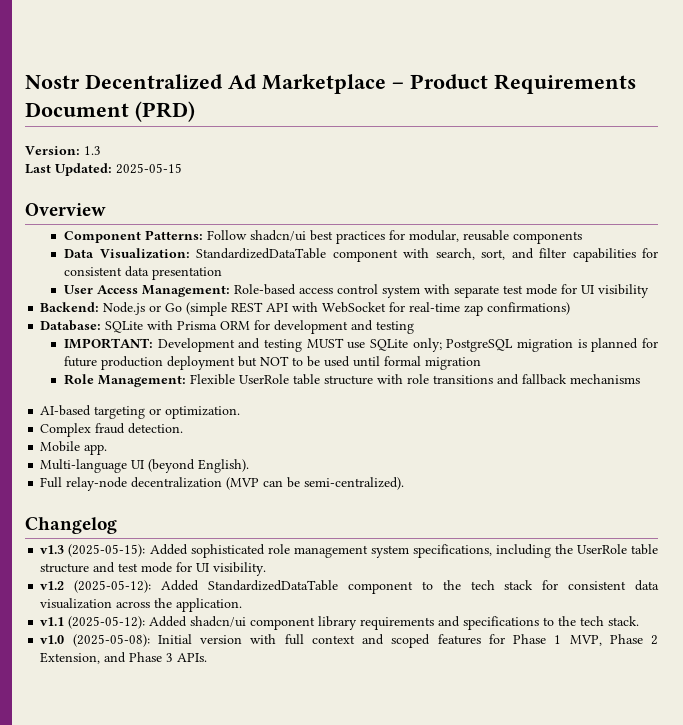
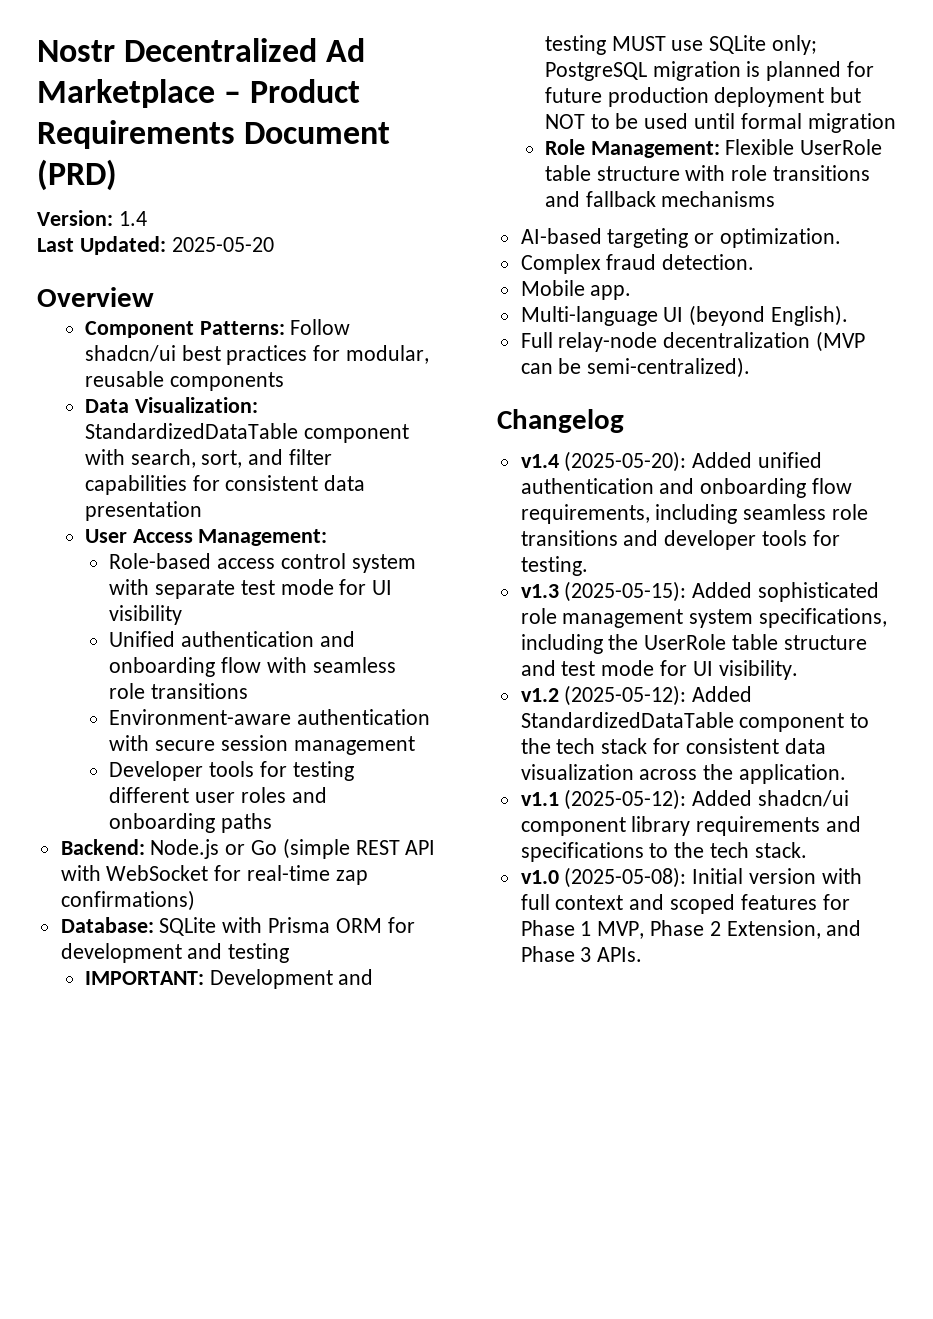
- Version: 1.3
+ Version: 1.4
- Last Updated: 2025-05-15
+ Last Updated: 2025-05-20
- User Access Management: Role-based access control system with separate test mode for UI visibility
+ User Access Management:
+ Role-based access control system with separate test mode for UI visibility
+ Unified authentication and onboarding flow with seamless role transitions
+ Environment-aware authentication with secure session management
+ Developer tools for testing different user roles and onboarding paths
+ v1.4 (2025-05-20): Added unified authentication and onboarding flow requirements, including seamless role transitions and developer tools for testing.

